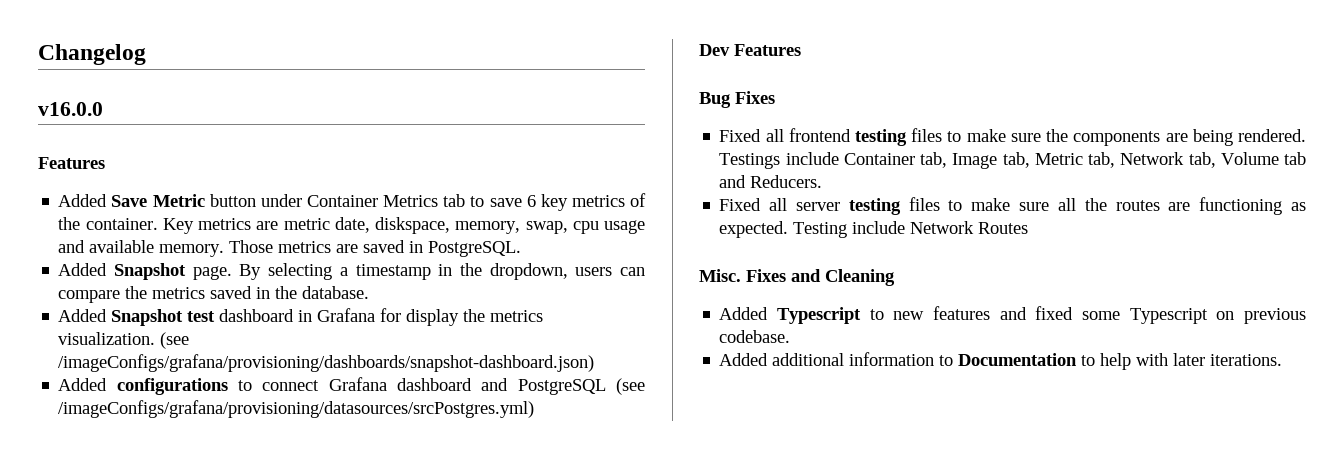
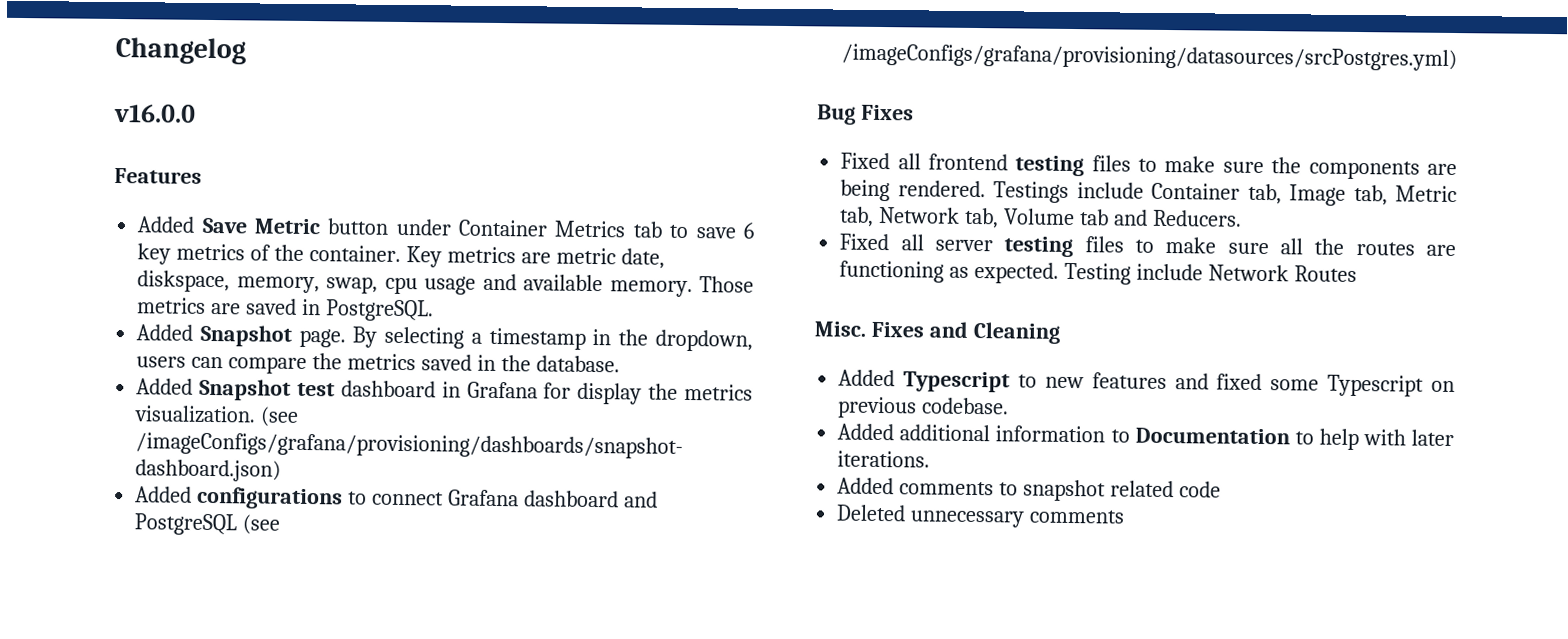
- Dev Features
+ Added comments to snapshot related code
+ Deleted unnecessary comments

